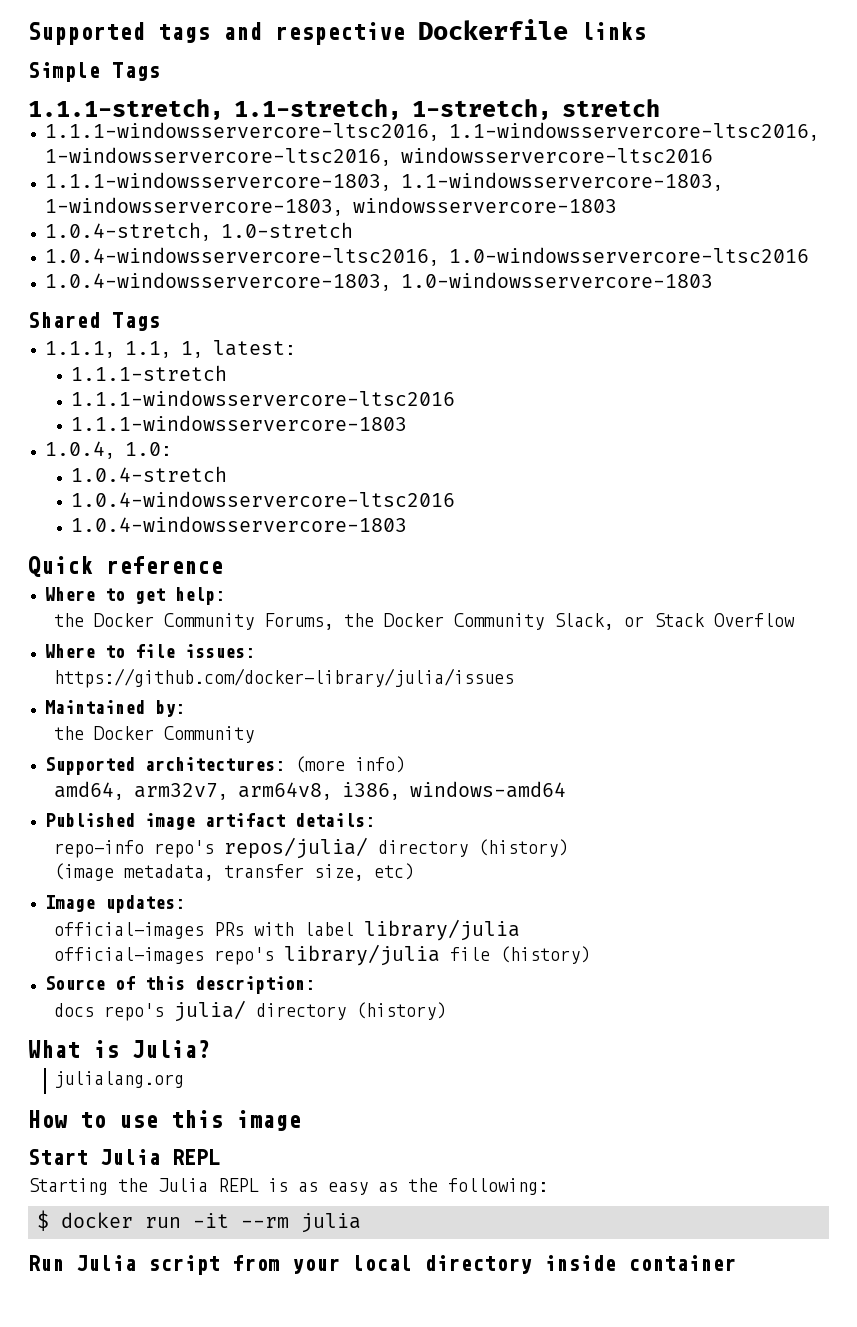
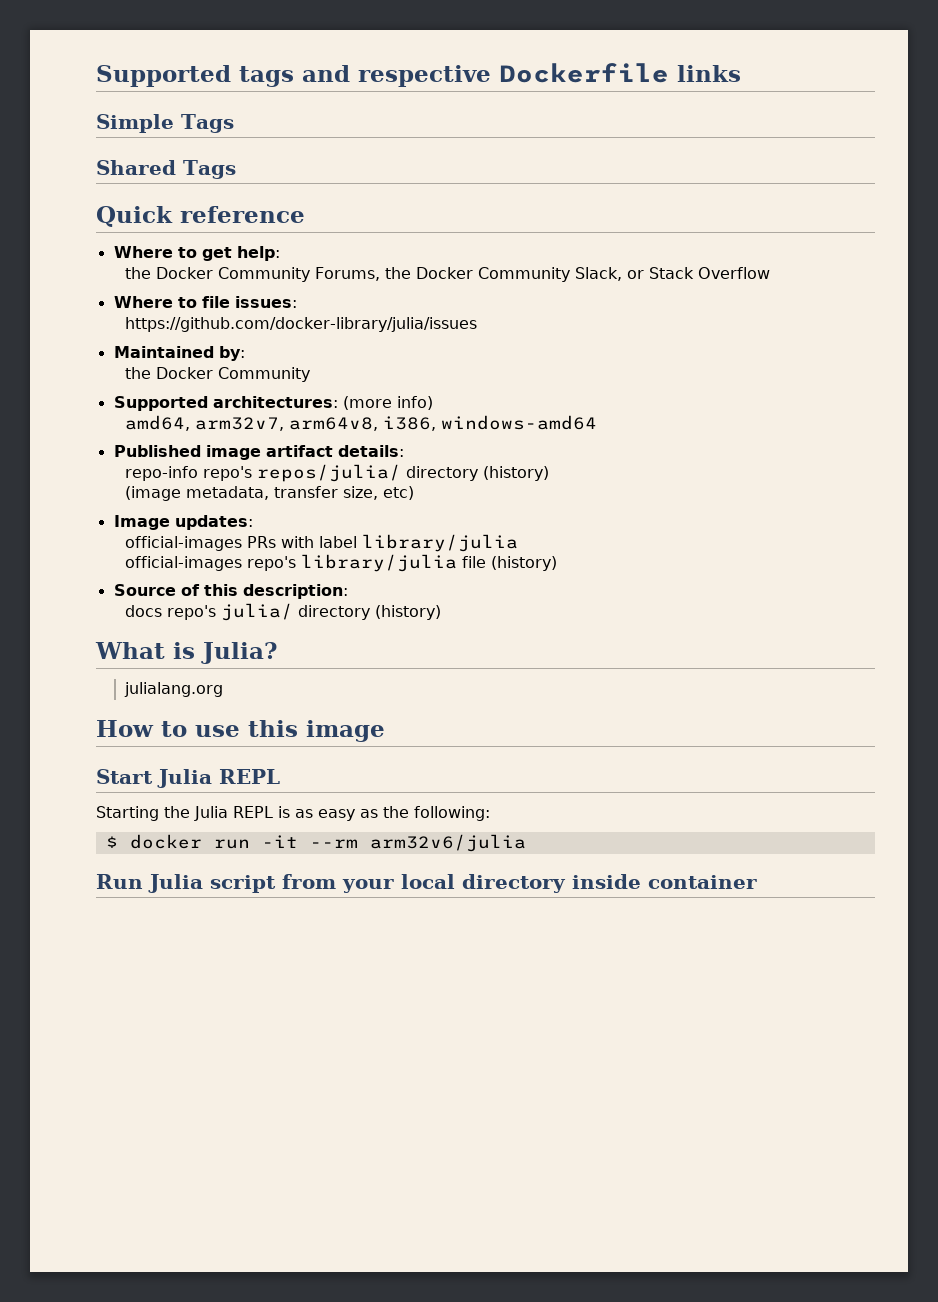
- 1.1.1-stretch, 1.1-stretch, 1-stretch, stretch
- 1.1.1-windowsservercore-ltsc2016, 1.1-windowsservercore-ltsc2016, 1-windowsservercore-ltsc2016, windowsservercore-ltsc2016
- 1.1.1-windowsservercore-1803, 1.1-windowsservercore-1803, 1-windowsservercore-1803, windowsservercore-1803
- 1.0.4-stretch, 1.0-stretch
- 1.0.4-windowsservercore-ltsc2016, 1.0-windowsservercore-ltsc2016
- 1.0.4-windowsservercore-1803, 1.0-windowsservercore-1803
  Shared Tags
- 1.1.1, 1.1, 1, latest:
- 1.1.1-stretch
- 1.1.1-windowsservercore-ltsc2016
- 1.1.1-windowsservercore-1803
- 1.0.4, 1.0:
- 1.0.4-stretch
- 1.0.4-windowsservercore-ltsc2016
- 1.0.4-windowsservercore-1803
- $ docker run -it --rm julia
+ $ docker run -it --rm arm32v6/julia

